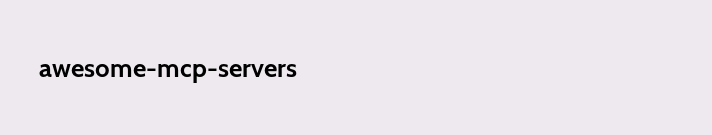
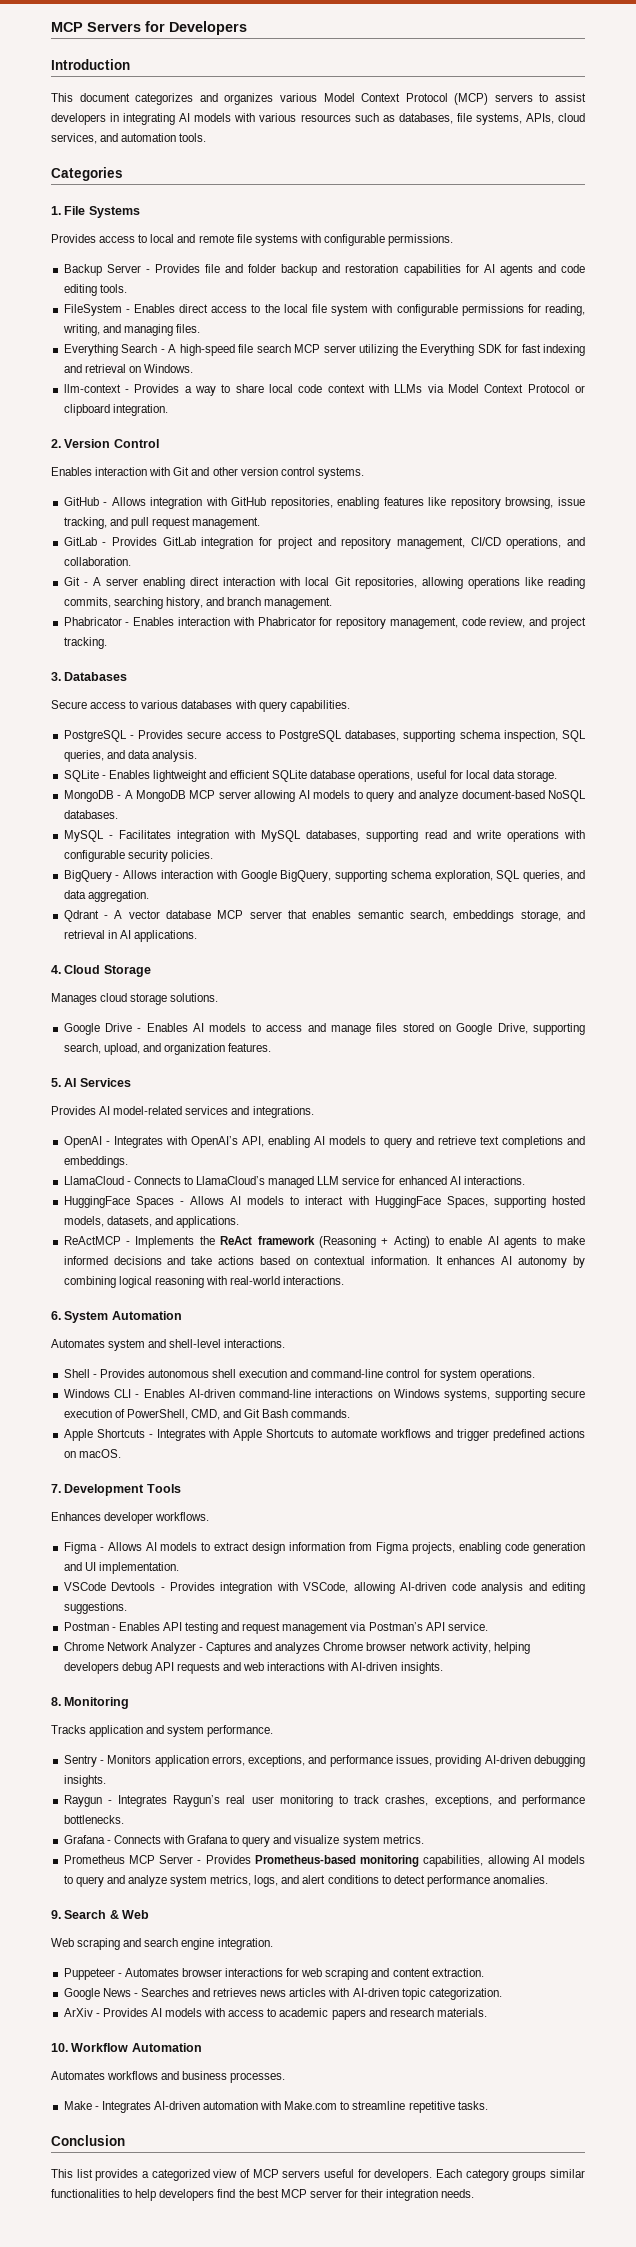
- awesome-mcp-servers
+ MCP Servers for Developers
+ Introduction
+ This document categorizes and organizes various Model Context Protocol (MCP) servers to assist developers in integrating AI models with various resources such as databases, file systems, APIs, cloud services, and automation tools.
+ Categories
+ 1. File Systems
+ Provides access to local and remote file systems with configurable permissions.
+ Backup Server - Provides file and folder backup and restoration capabilities for AI agents and code editing tools.
+ FileSystem - Enables direct access to the local file system with configurable permissions for reading, writing, and managing files.
+ Everything Search - A high-speed file search MCP server utilizing the Everything SDK for fast indexing and retrieval on Windows.
+ llm-context - Provides a way to share local code context with LLMs via Model Context Protocol or clipboard integration.
+ 2. Version Control
+ Enables interaction with Git and other version control systems.
+ GitHub - Allows integration with GitHub repositories, enabling features like repository browsing, issue tracking, and pull request management.
+ GitLab - Provides GitLab integration for project and repository management, CI/CD operations, and collaboration.
+ Git - A server enabling direct interaction with local Git repositories, allowing operations like reading commits, searching history, and branch management.
+ Phabricator - Enables interaction with Phabricator for repository management, code review, and project tracking.
+ 3. Databases
+ Secure access to various databases with query capabilities.
+ PostgreSQL - Provides secure access to PostgreSQL databases, supporting schema inspection, SQL queries, and data analysis.
+ SQLite - Enables lightweight and efficient SQLite database operations, useful for local data storage.
+ MongoDB - A MongoDB MCP server allowing AI models to query and analyze document-based NoSQL databases.
+ MySQL - Facilitates integration with MySQL databases, supporting read and write operations with configurable security policies.
+ BigQuery - Allows interaction with Google BigQuery, supporting schema exploration, SQL queries, and data aggregation.
+ Qdrant - A vector database MCP server that enables semantic search, embeddings storage, and retrieval in AI applications.
+ 4. Cloud Storage
+ Manages cloud storage solutions.
+ Google Drive - Enables AI models to access and manage files stored on Google Drive, supporting search, upload, and organization features.
+ 5. AI Services
+ Provides AI model-related services and integrations.
+ OpenAI - Integrates with OpenAI’s API, enabling AI models to query and retrieve text completions and embeddings.
+ LlamaCloud - Connects to LlamaCloud’s managed LLM service for enhanced AI interactions.
+ HuggingFace Spaces - Allows AI models to interact with HuggingFace Spaces, supporting hosted models, datasets, and applications.
+ ReActMCP - Implements the ReAct framework (Reasoning + Acting) to enable AI agents to make informed decisions and take actions based on contextual information. It enhances AI autonomy by combining logical reasoning with real-world interactions.
+ 6. System Automation
+ Automates system and shell-level interactions.
+ Shell - Provides autonomous shell execution and command-line control for system operations.
+ Windows CLI - Enables AI-driven command-line interactions on Windows systems, supporting secure execution of PowerShell, CMD, and Git Bash commands.
+ Apple Shortcuts - Integrates with Apple Shortcuts to automate workflows and trigger predefined actions on macOS.
+ 7. Development Tools
+ Enhances developer workflows.
+ Figma - Allows AI models to extract design information from Figma projects, enabling code generation and UI implementation.
+ VSCode Devtools - Provides integration with VSCode, allowing AI-driven code analysis and editing suggestions.
+ Postman - Enables API testing and request management via Postman’s API service.
+ Chrome Network Analyzer - Captures and analyzes Chrome browser network activity, helping developers debug API requests and web interactions with AI-driven insights.
+ 8. Monitoring
+ Tracks application and system performance.
+ Sentry - Monitors application errors, exceptions, and performance issues, providing AI-driven debugging insights.
+ Raygun - Integrates Raygun’s real user monitoring to track crashes, exceptions, and performance bottlenecks.
+ Grafana - Connects with Grafana to query and visualize system metrics.
+ Prometheus MCP Server - Provides Prometheus-based monitoring capabilities, allowing AI models to query and analyze system metrics, logs, and alert conditions to detect performance anomalies.
+ 9. Search & Web
+ Web scraping and search engine integration.
+ Puppeteer - Automates browser interactions for web scraping and content extraction.
+ Google News - Searches and retrieves news articles with AI-driven topic categorization.
+ ArXiv - Provides AI models with access to academic papers and research materials.
+ 10. Workflow Automation
+ Automates workflows and business processes.
+ Make - Integrates AI-driven automation with Make.com to streamline repetitive tasks.
+ Conclusion
+ This list provides a categorized view of MCP servers useful for developers. Each category groups similar functionalities to help developers find the best MCP server for their integration needs.

